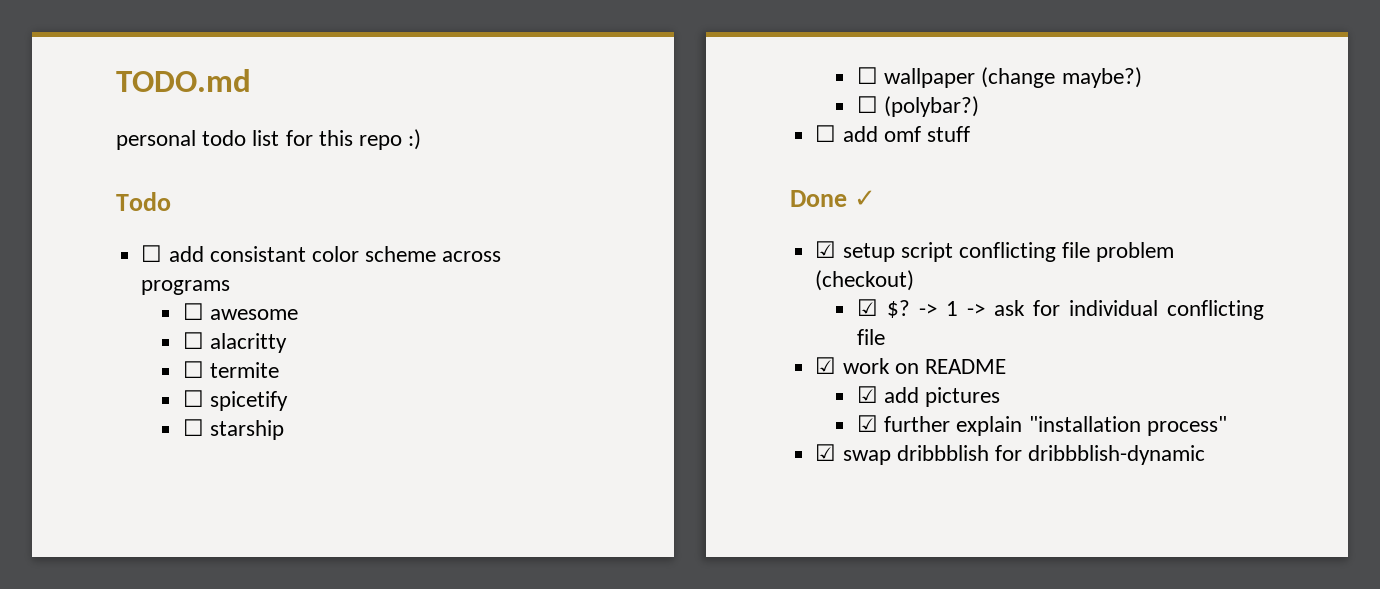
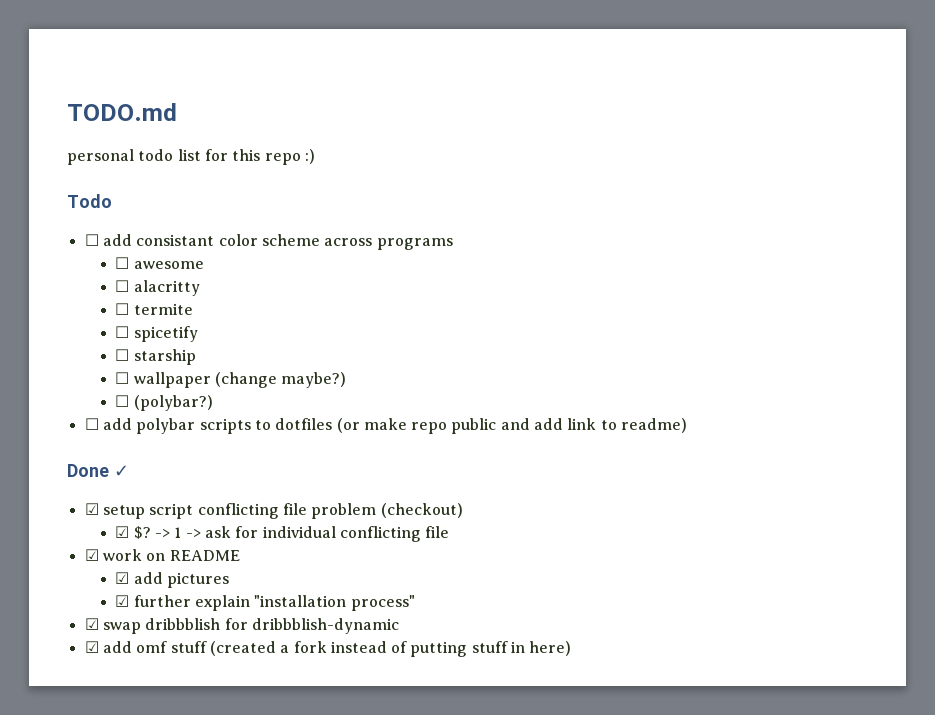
- ☐ add omf stuff
+ ☐ add polybar scripts to dotfiles (or make repo public and add link to readme)
+ ☑ add omf stuff (created a fork instead of putting stuff in here)

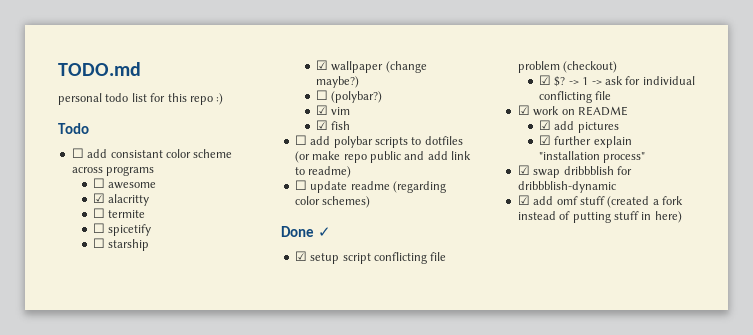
- ☐ alacritty
+ ☑ alacritty
- ☐ wallpaper (change maybe?)
+ ☑ wallpaper (change maybe?)
+ ☑ vim
+ ☑ fish
+ ☐ update readme (regarding color schemes)

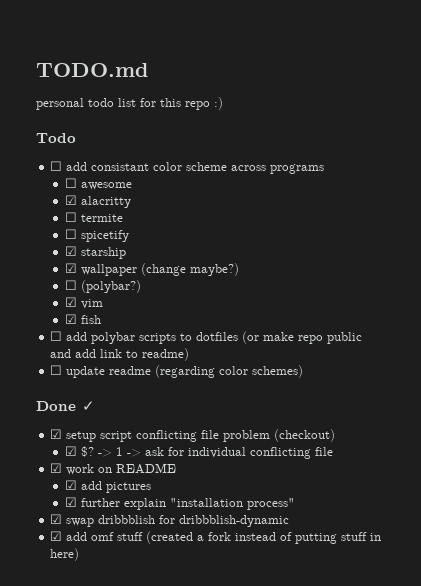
- ☐ starship
+ ☑ starship

